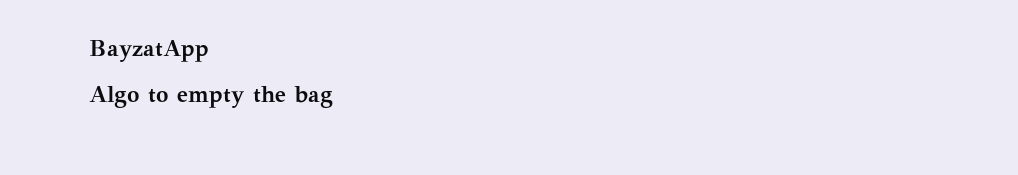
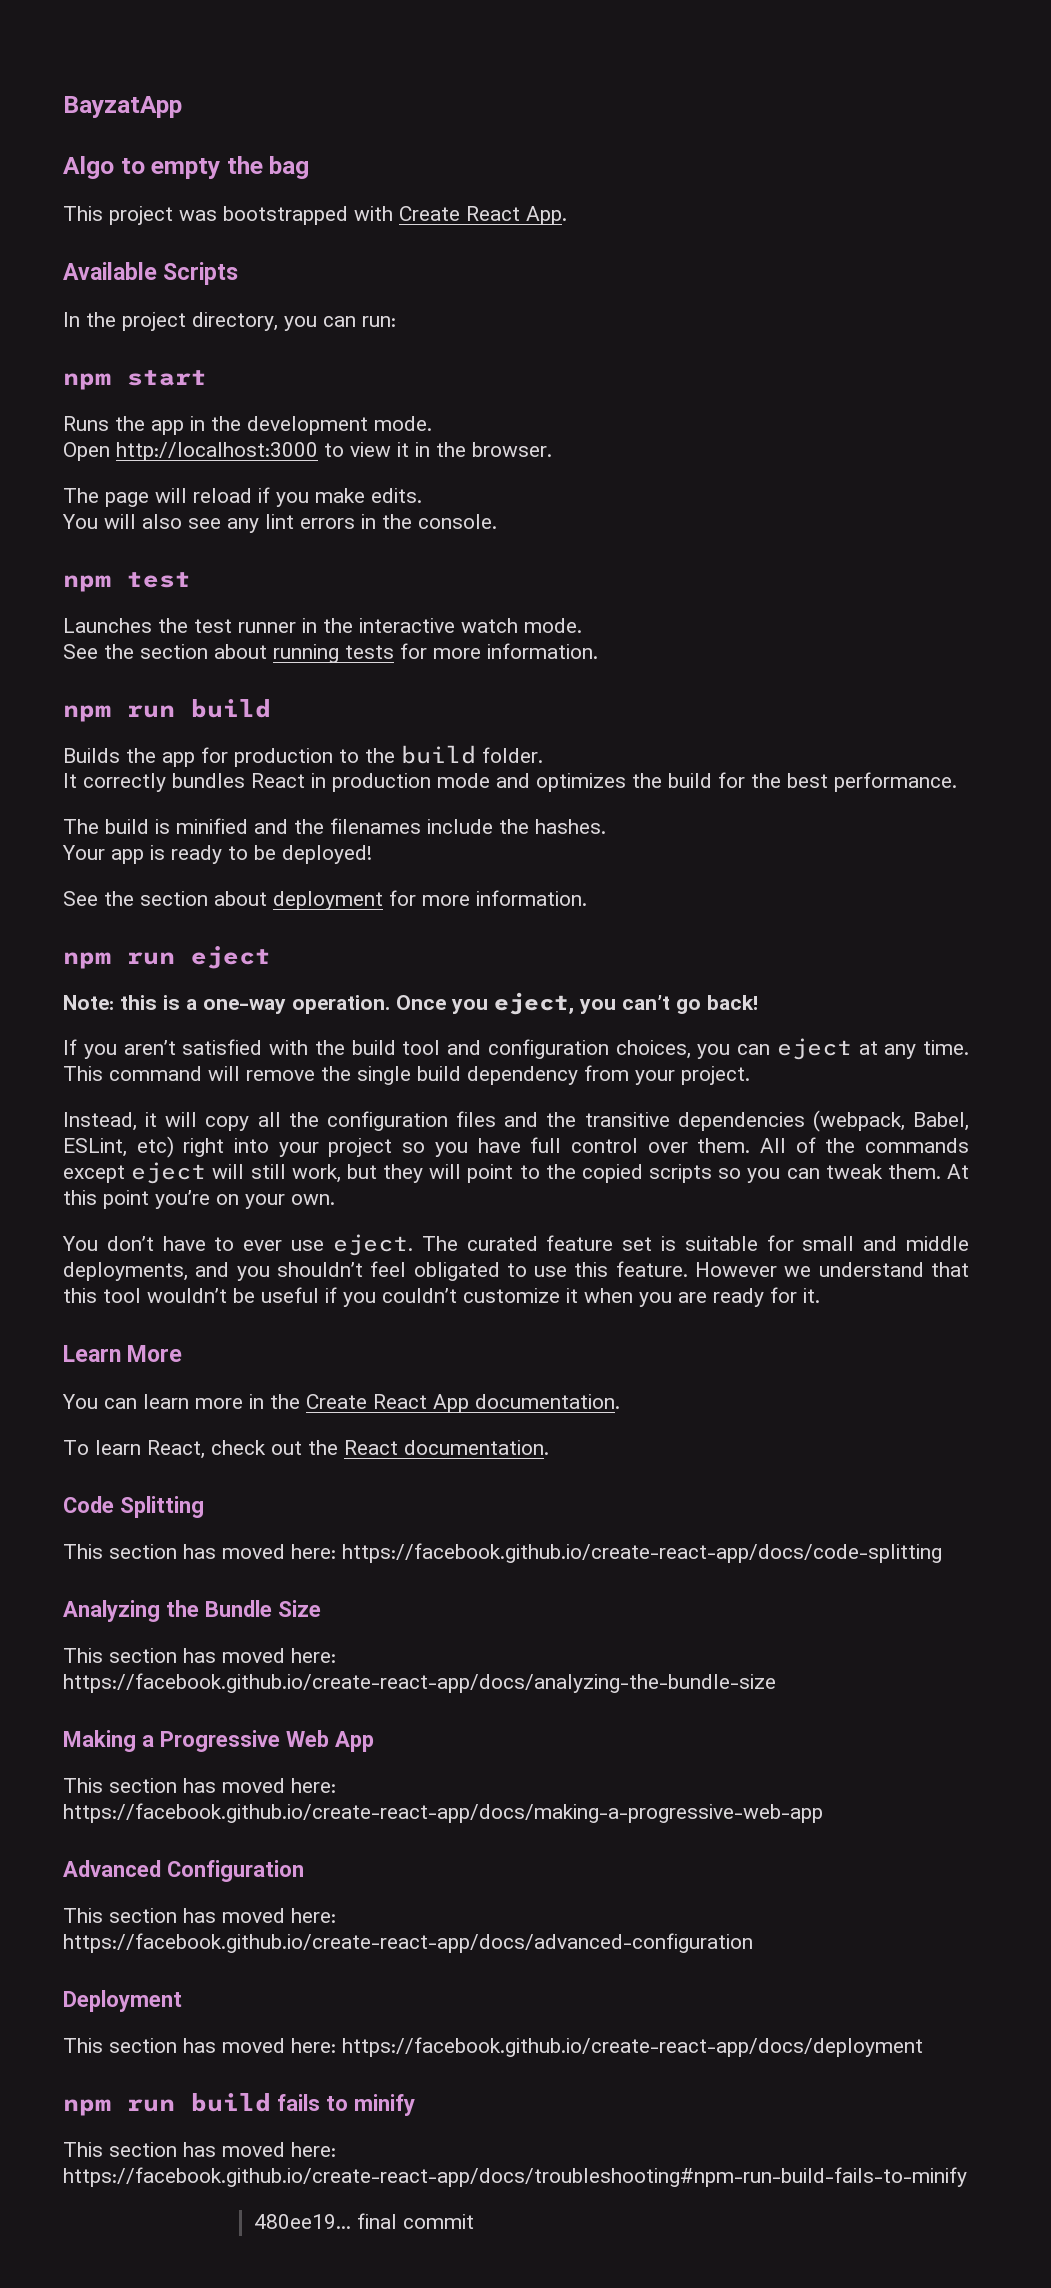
+ This project was bootstrapped with Create React App.
+ Available Scripts
+ In the project directory, you can run:
+ npm start
+ Runs the app in the development mode.
+ Open http://localhost:3000 to view it in the browser.
+ The page will reload if you make edits.
+ You will also see any lint errors in the console.
+ npm test
+ Launches the test runner in the interactive watch mode.
+ See the section about running tests for more information.
+ npm run build
+ Builds the app for production to the build folder.
+ It correctly bundles React in production mode and optimizes the build for the best performance.
+ The build is minified and the filenames include the hashes.
+ Your app is ready to be deployed!
+ See the section about deployment for more information.
+ npm run eject
+ Note: this is a one-way operation. Once you eject, you can’t go back!
+ If you aren’t satisfied with the build tool and configuration choices, you can eject at any time. This command will remove the single build dependency from your project.
+ Instead, it will copy all the configuration files and the transitive dependencies (webpack, Babel, ESLint, etc) right into your project so you have full control over them. All of the commands except eject will still work, but they will point to the copied scripts so you can tweak them. At this point you’re on your own.
+ You don’t have to ever use eject. The curated feature set is suitable for small and middle deployments, and you shouldn’t feel obligated to use this feature. However we understand that this tool wouldn’t be useful if you couldn’t customize it when you are ready for it.
+ Learn More
+ You can learn more in the Create React App documentation.
+ To learn React, check out the React documentation.
+ Code Splitting
+ This section has moved here: https://facebook.github.io/create-react-app/docs/code-splitting
+ Analyzing the Bundle Size
+ This section has moved here: https://facebook.github.io/create-react-app/docs/analyzing-the-bundle-size
+ Making a Progressive Web App
+ This section has moved here: https://facebook.github.io/create-react-app/docs/making-a-progressive-web-app
+ Advanced Configuration
+ This section has moved here: https://facebook.github.io/create-react-app/docs/advanced-configuration
+ Deployment
+ This section has moved here: https://facebook.github.io/create-react-app/docs/deployment
+ npm run build fails to minify
+ This section has moved here: https://facebook.github.io/create-react-app/docs/troubleshooting#npm-run-build-fails-to-minify
+ 480ee19... final commit

